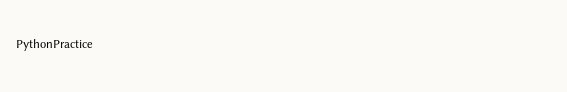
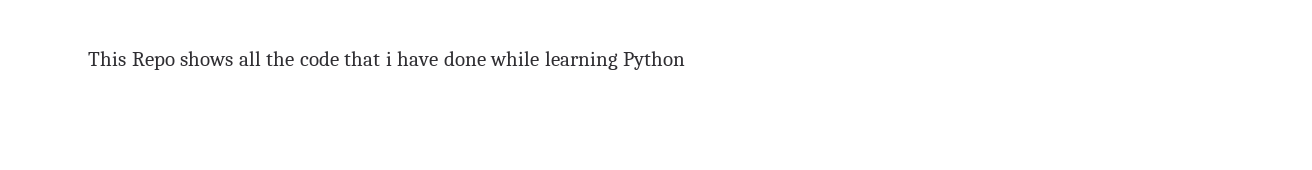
- PythonPractice
+ This Repo shows all the code that i have done while learning Python

